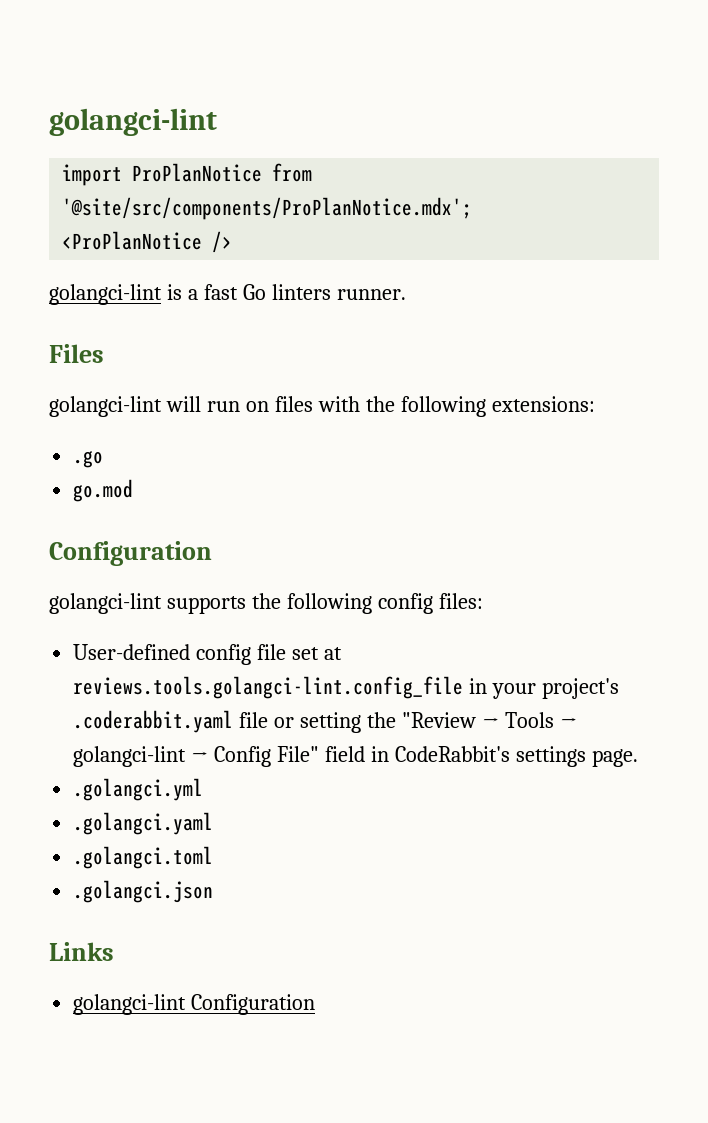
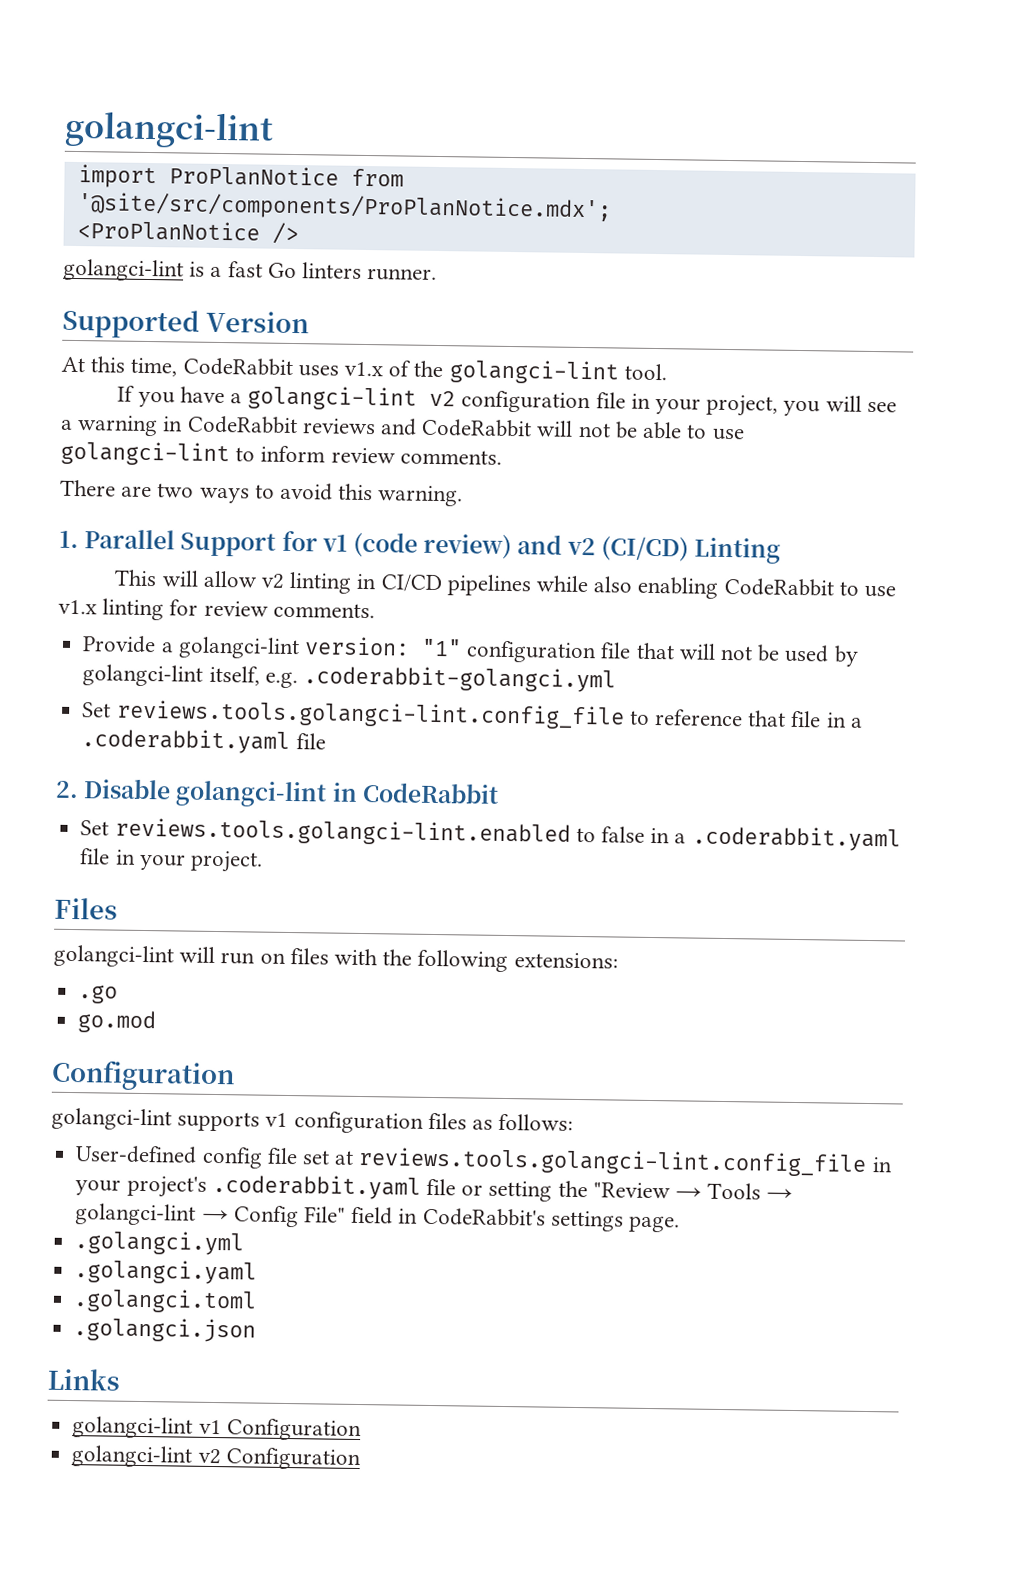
+ Supported Version
+ At this time, CodeRabbit uses v1.x of the golangci-lint tool.
+ If you have a golangci-lint v2 configuration file in your project, you will see a warning in CodeRabbit reviews and CodeRabbit will not be able to use golangci-lint to inform review comments.
+ There are two ways to avoid this warning.
+ 1. Parallel Support for v1 (code review) and v2 (CI/CD) Linting
+ This will allow v2 linting in CI/CD pipelines while also enabling CodeRabbit to use v1.x linting for review comments.
+ Provide a golangci-lint version: "1" configuration file that will not be used by golangci-lint itself, e.g. .coderabbit-golangci.yml
+ Set reviews.tools.golangci-lint.config_file to reference that file in a .coderabbit.yaml file
+ 2. Disable golangci-lint in CodeRabbit
+ Set reviews.tools.golangci-lint.enabled to false in a .coderabbit.yaml file in your project.
- golangci-lint supports the following config files:
+ golangci-lint supports v1 configuration files as follows:
- golangci-lint Configuration
+ golangci-lint v1 Configuration
+ golangci-lint v2 Configuration

